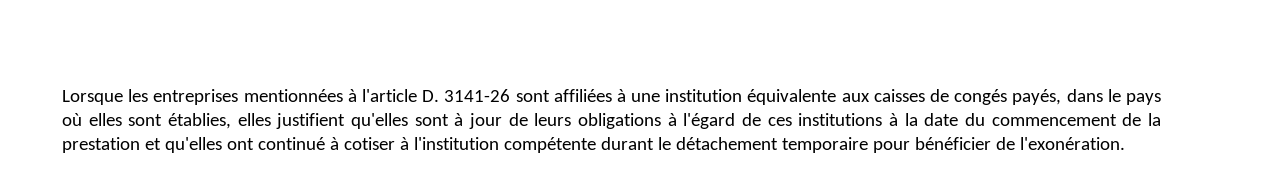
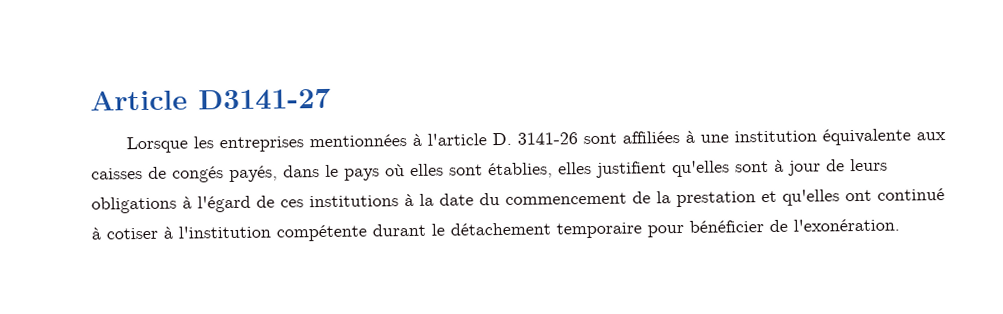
+ Article D3141-27

